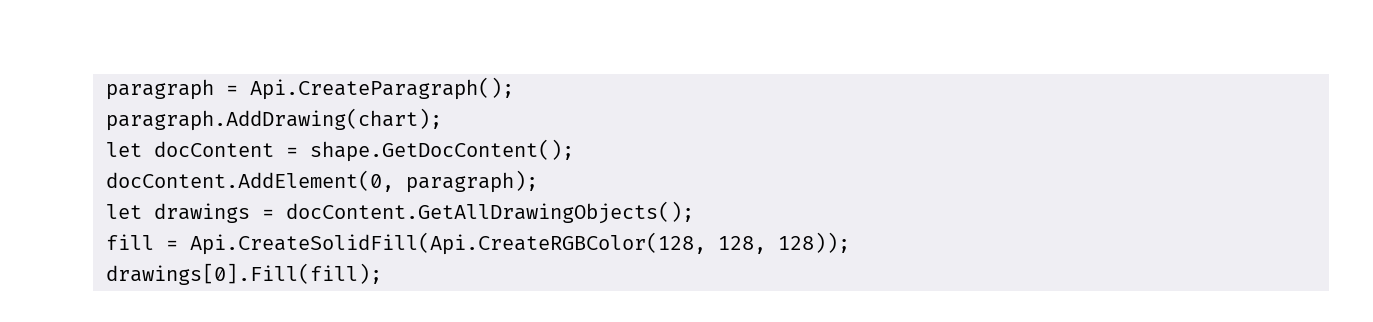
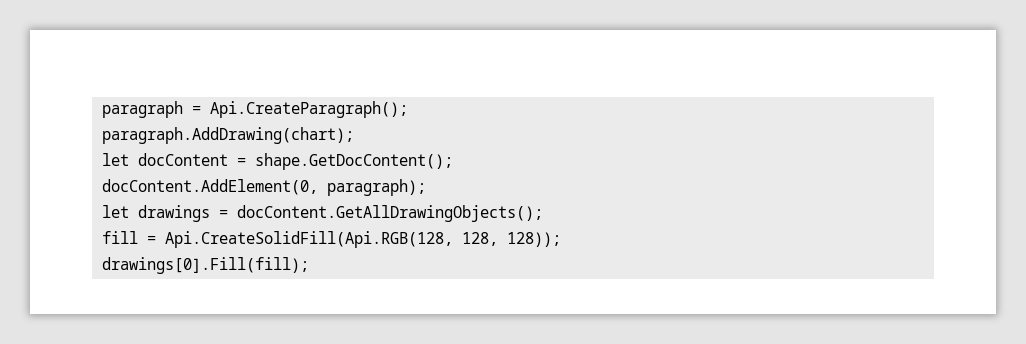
- fill = Api.CreateSolidFill(Api.CreateRGBColor(128, 128, 128));
+ fill = Api.CreateSolidFill(Api.RGB(128, 128, 128));

